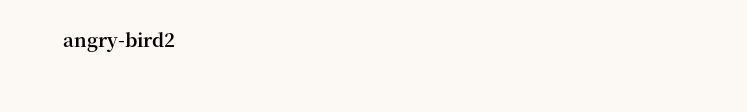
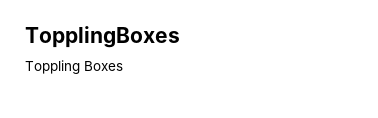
- angry-bird2
+ TopplingBoxes
+ Toppling Boxes

